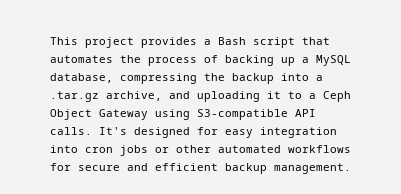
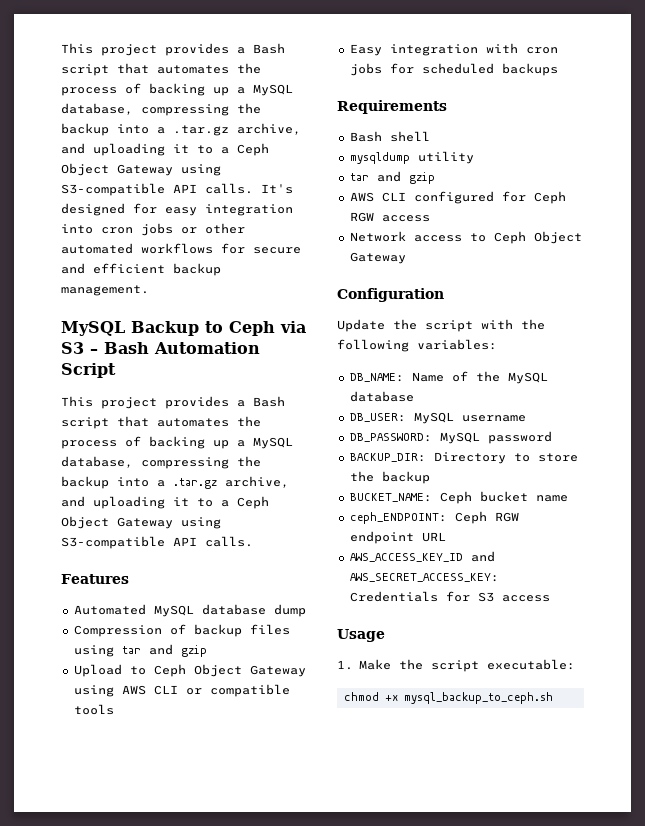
+ MySQL Backup to Ceph via S3 – Bash Automation Script
+ This project provides a Bash script that automates the process of backing up a MySQL database, compressing the backup into a .tar.gz archive, and uploading it to a Ceph Object Gateway using S3-compatible API calls.
+ Features
+ Automated MySQL database dump
+ Compression of backup files using tar and gzip
+ Upload to Ceph Object Gateway using AWS CLI or compatible tools
+ Easy integration with cron jobs for scheduled backups
+ Requirements
+ Bash shell
+ mysqldump utility
+ tar and gzip
+ AWS CLI configured for Ceph RGW access
+ Network access to Ceph Object Gateway
+ Configuration
+ Update the script with the following variables:
+ DB_NAME: Name of the MySQL database
+ DB_USER: MySQL username
+ DB_PASSWORD: MySQL password
+ BACKUP_DIR: Directory to store the backup
+ BUCKET_NAME: Ceph bucket name
+ ceph_ENDPOINT: Ceph RGW endpoint URL
+ AWS_ACCESS_KEY_ID and AWS_SECRET_ACCESS_KEY: Credentials for S3 access
+ Usage
+ 1. Make the script executable:
+ chmod +x mysql_backup_to_ceph.sh

